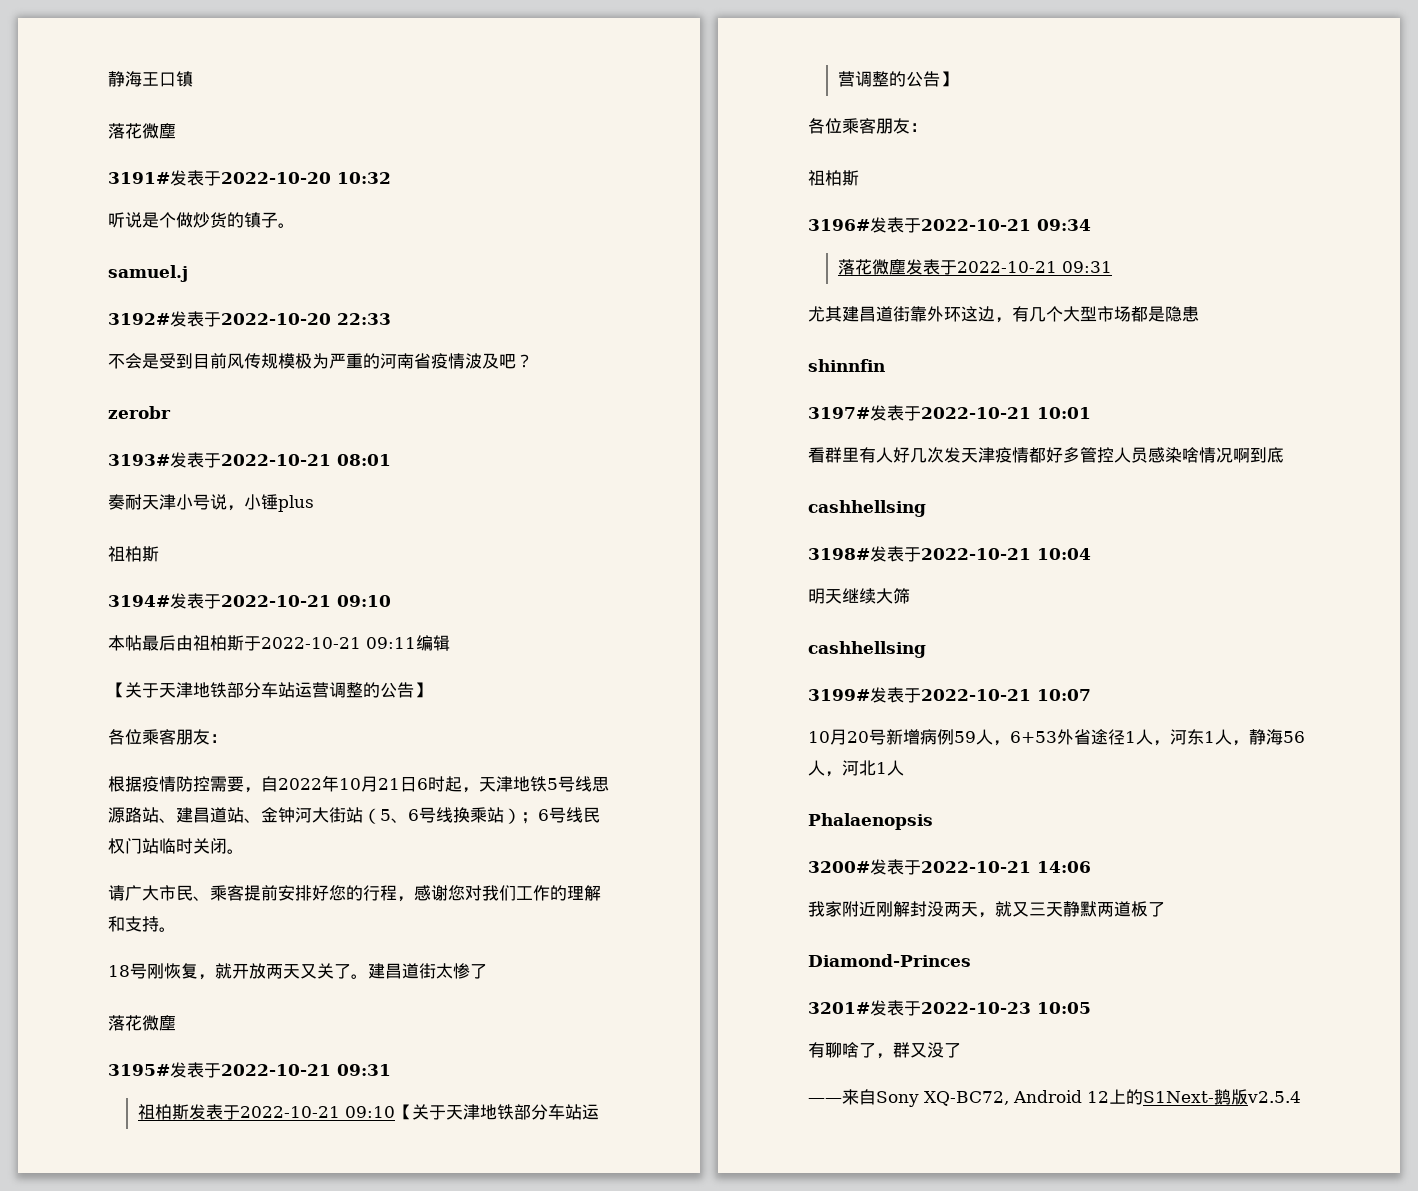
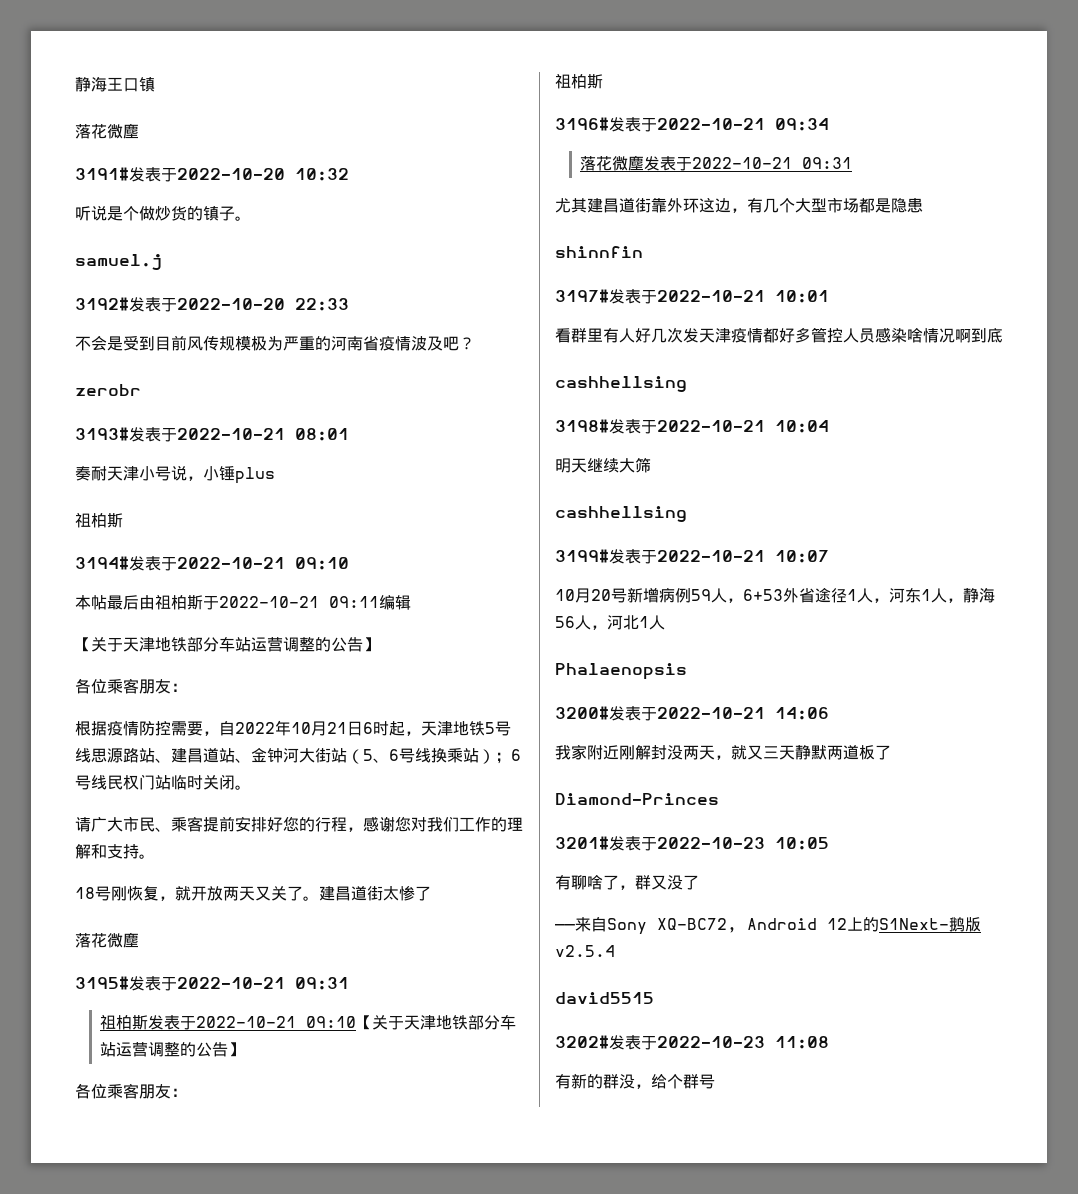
+ david5515
+ 3202#发表于2022-10-23 11:08
+ 有新的群没，给个群号

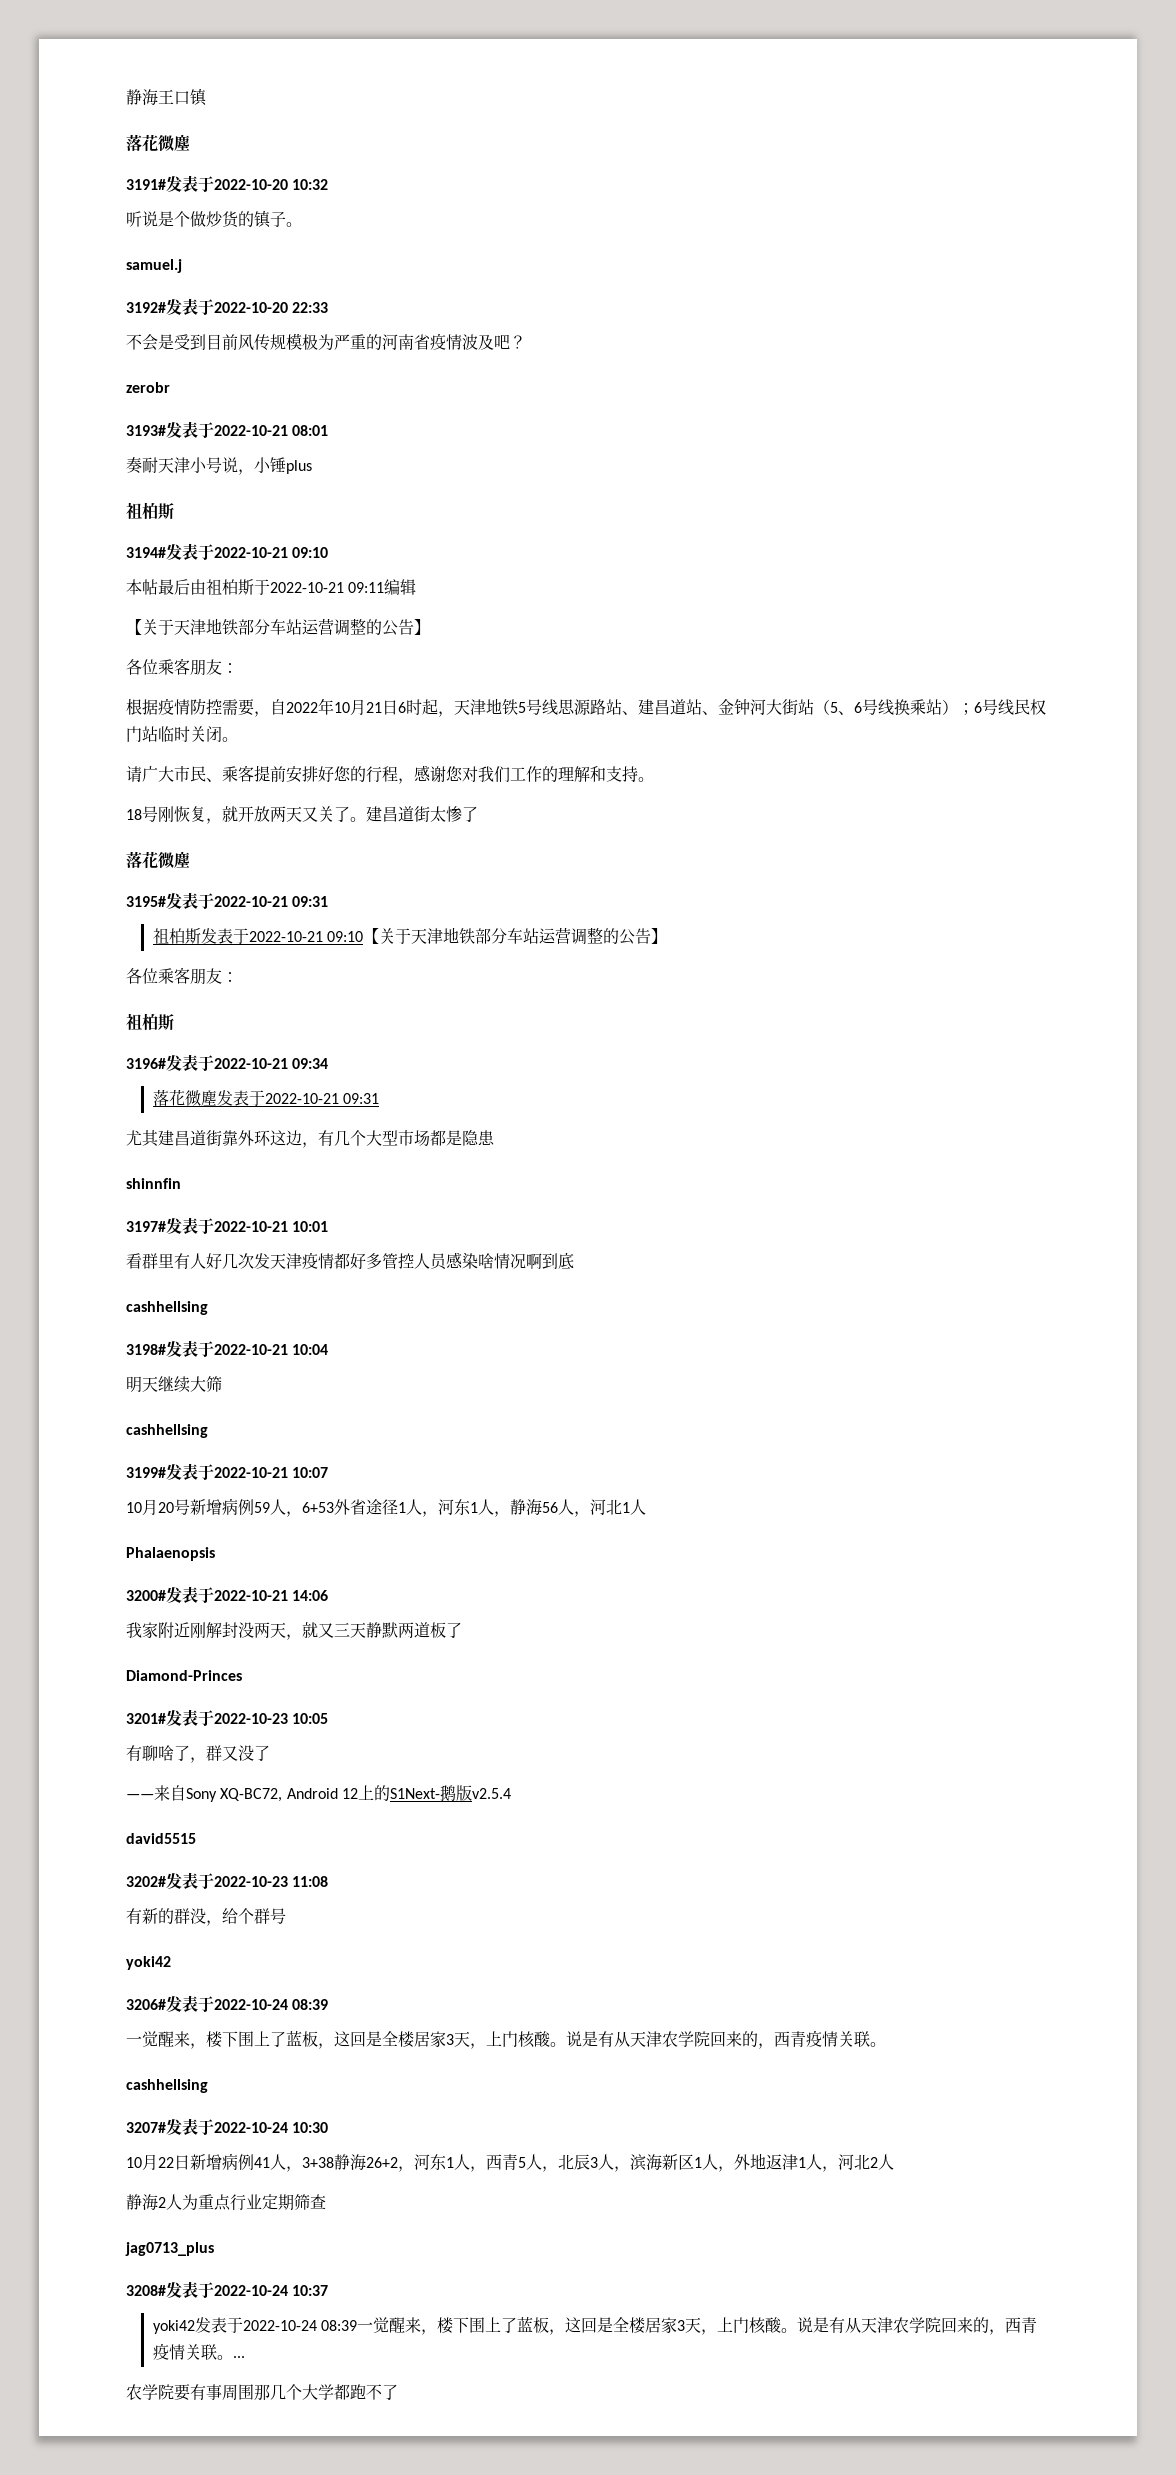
  有新的群没，给个群号
+ yoki42
+ 3206#发表于2022-10-24 08:39
+ 一觉醒来，楼下围上了蓝板，这回是全楼居家3天，上门核酸。说是有从天津农学院回来的，西青疫情关联。
+ cashhellsing
+ 3207#发表于2022-10-24 10:30
+ 10月22日新增病例41人，3+38静海26+2，河东1人，西青5人，北辰3人，滨海新区1人，外地返津1人，河北2人
+ 静海2人为重点行业定期筛查
+ jag0713_plus
+ 3208#发表于2022-10-24 10:37
+ yoki42发表于2022-10-24 08:39一觉醒来，楼下围上了蓝板，这回是全楼居家3天，上门核酸。说是有从天津农学院回来的，西青疫情关联。...
+ 农学院要有事周围那几个大学都跑不了

